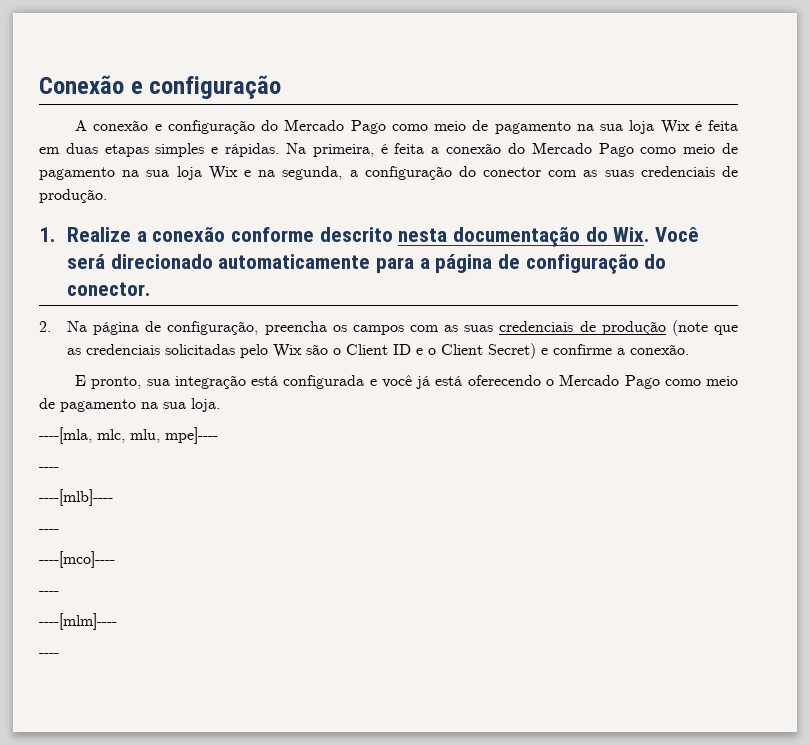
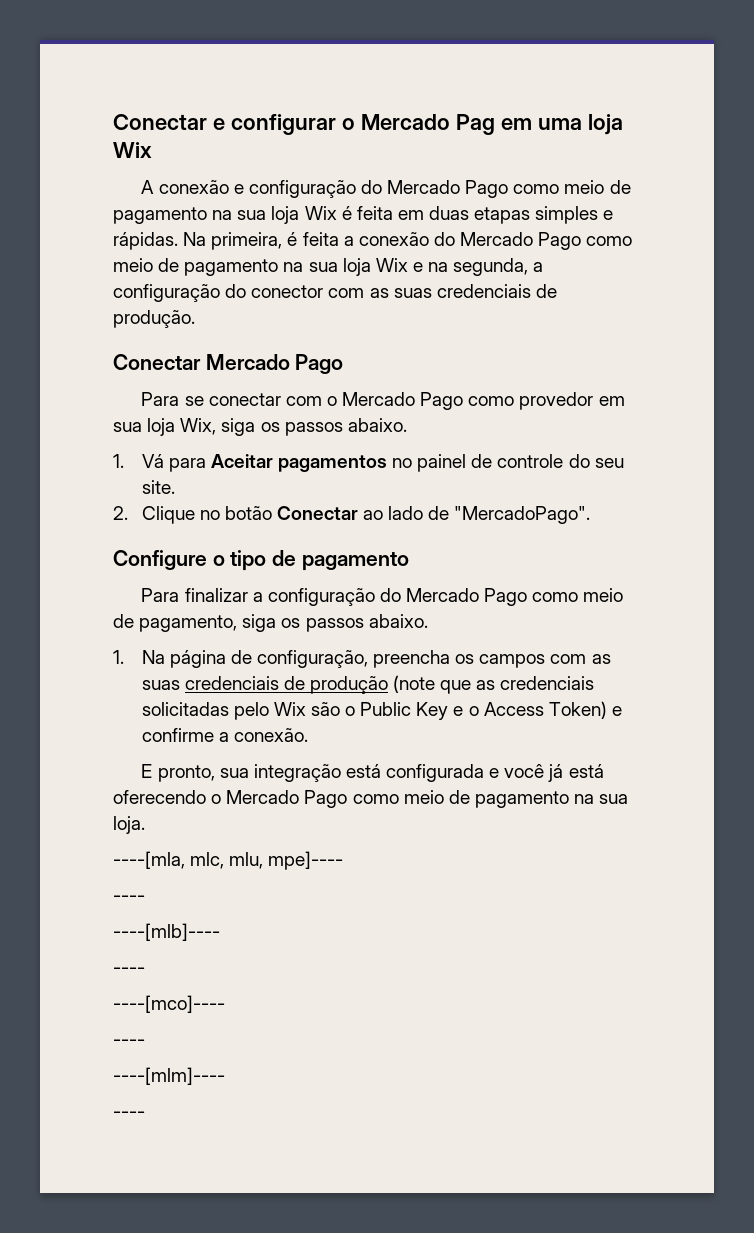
- Conexão e configuração
+ Conectar e configurar o Mercado Pag em uma loja Wix
- 1. Realize a conexão conforme descrito nesta documentação do Wix. Você será direcionado automaticamente para a página de configuração do conector.
- 2. Na página de configuração, preencha os campos com as suas credenciais de produção (note que as credenciais solicitadas pelo Wix são o Client ID e o Client Secret) e confirme a conexão.
+ Conectar Mercado Pago
+ Para se conectar com o Mercado Pago como provedor em sua loja Wix, siga os passos abaixo.
+ 1. Vá para Aceitar pagamentos no painel de controle do seu site.
+ 2. Clique no botão Conectar ao lado de "MercadoPago".
+ Configure o tipo de pagamento
+ Para finalizar a configuração do Mercado Pago como meio de pagamento, siga os passos abaixo.
+ 1. Na página de configuração, preencha os campos com as suas credenciais de produção (note que as credenciais solicitadas pelo Wix são o Public Key e o Access Token) e confirme a conexão.

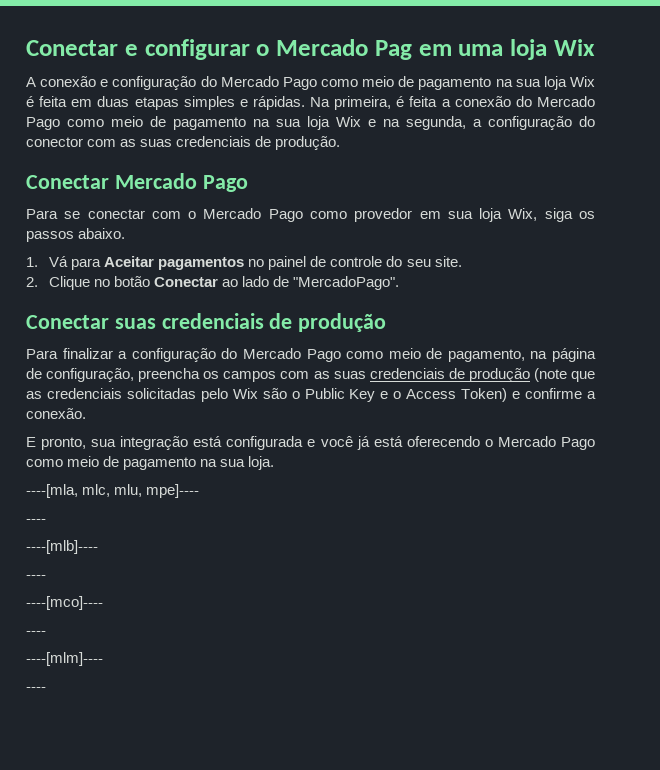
- Configure o tipo de pagamento
+ Conectar suas credenciais de produção
- Para finalizar a configuração do Mercado Pago como meio de pagamento, siga os passos abaixo.
- 1. Na página de configuração, preencha os campos com as suas credenciais de produção (note que as credenciais solicitadas pelo Wix são o Public Key e o Access Token) e confirme a conexão.
+ Para finalizar a configuração do Mercado Pago como meio de pagamento, na página de configuração, preencha os campos com as suas credenciais de produção (note que as credenciais solicitadas pelo Wix são o Public Key e o Access Token) e confirme a conexão.

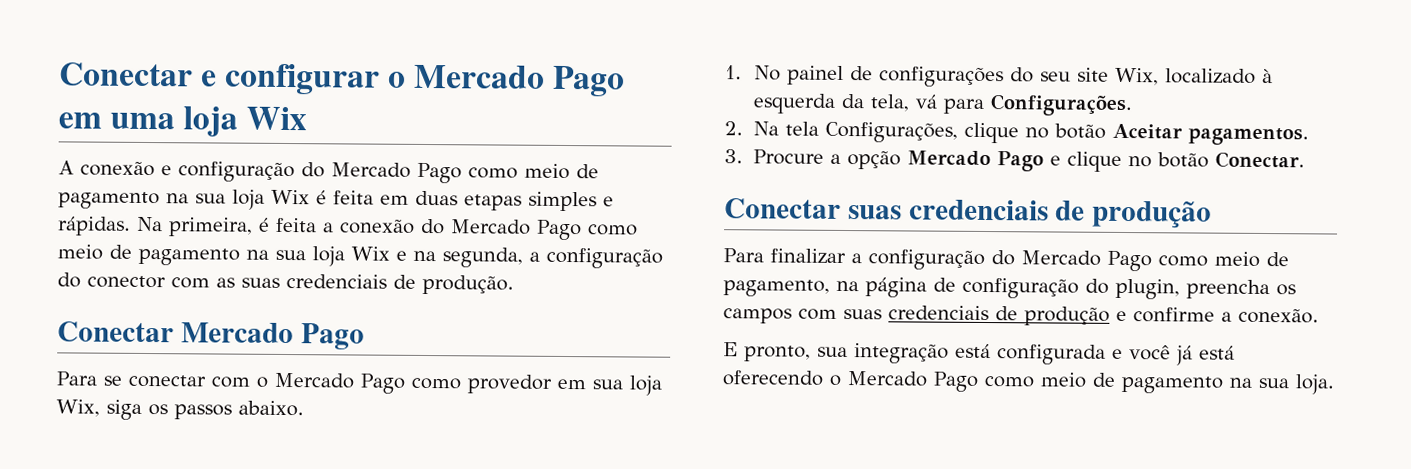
- Conectar e configurar o Mercado Pag em uma loja Wix
+ Conectar e configurar o Mercado Pago em uma loja Wix
- 1. Vá para Aceitar pagamentos no painel de controle do seu site.
- 2. Clique no botão Conectar ao lado de "MercadoPago".
+ 1. No painel de configurações do seu site Wix, localizado à esquerda da tela, vá para Configurações.
+ 2. Na tela Configurações, clique no botão Aceitar pagamentos.
+ 3. Procure a opção Mercado Pago e clique no botão Conectar.
- Para finalizar a configuração do Mercado Pago como meio de pagamento, na página de configuração, preencha os campos com as suas credenciais de produção (note que as credenciais solicitadas pelo Wix são o Public Key e o Access Token) e confirme a conexão.
+ Para finalizar a configuração do Mercado Pago como meio de pagamento, na página de configuração do plugin, preencha os campos com suas credenciais de produção e confirme a conexão.
- ----[mla, mlc, mlu, mpe]----
- ----
- ----[mlb]----
- ----
- ----[mco]----
- ----
- ----[mlm]----
- ----

